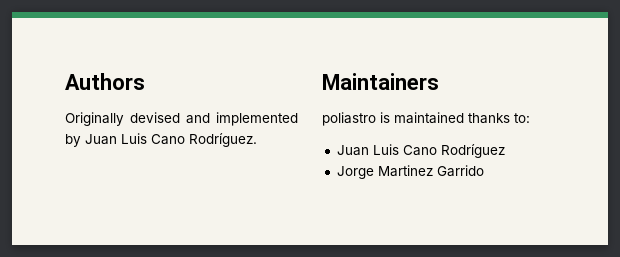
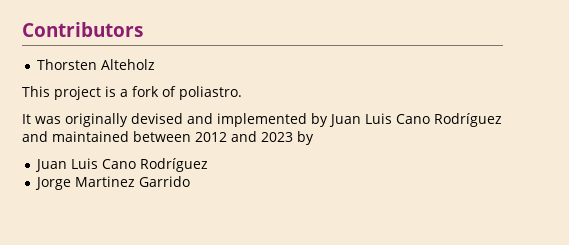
- Authors
- Originally devised and implemented by Juan Luis Cano Rodríguez.
- Maintainers
- poliastro is maintained thanks to:
+ Contributors
+ Thorsten Alteholz
+ This project is a fork of poliastro.
+ It was originally devised and implemented by Juan Luis Cano Rodríguez and maintained between 2012 and 2023 by

